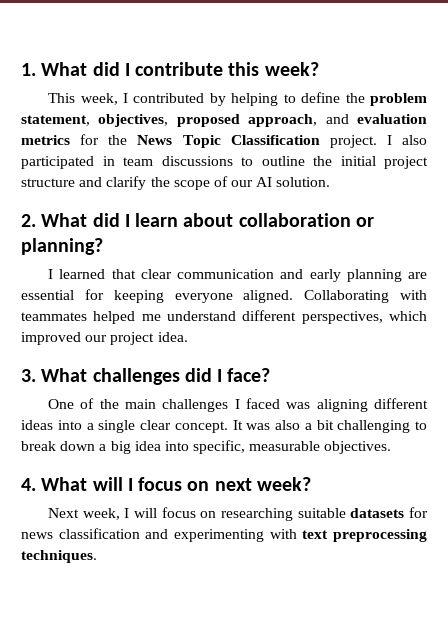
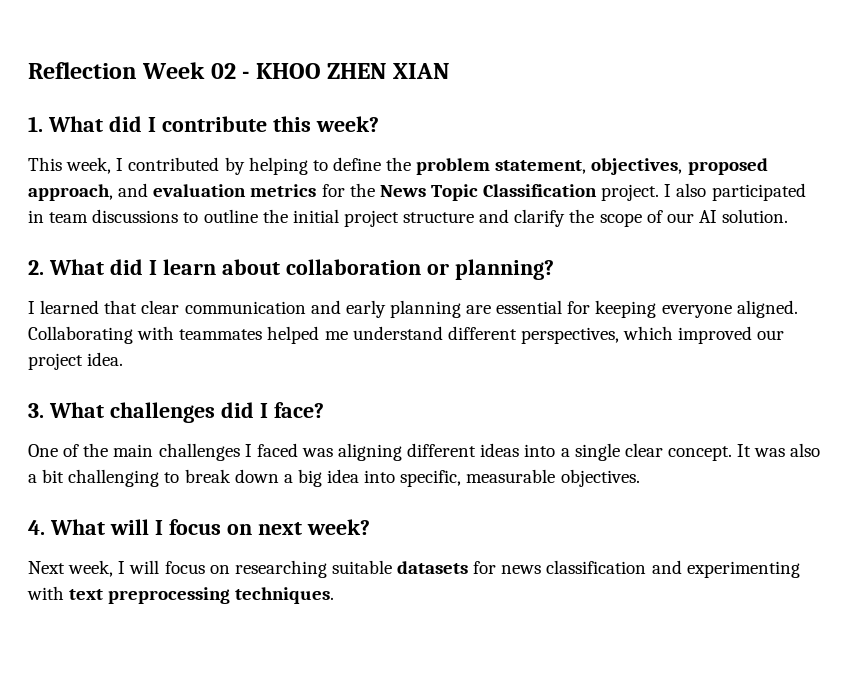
+ Reflection Week 02 - KHOO ZHEN XIAN

